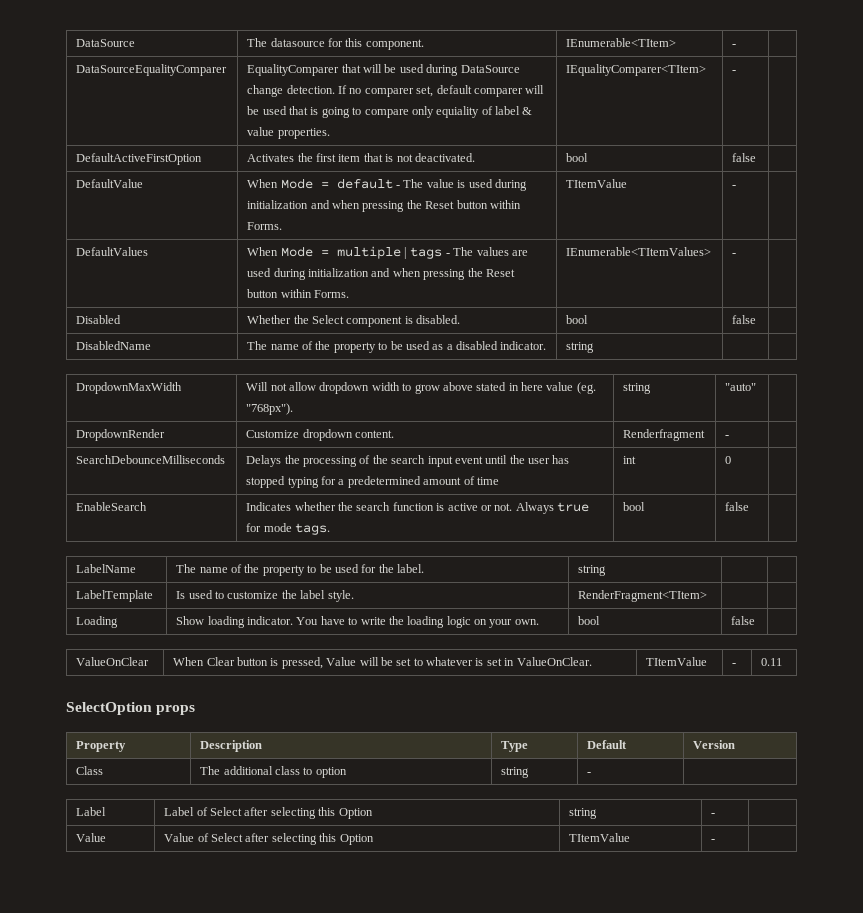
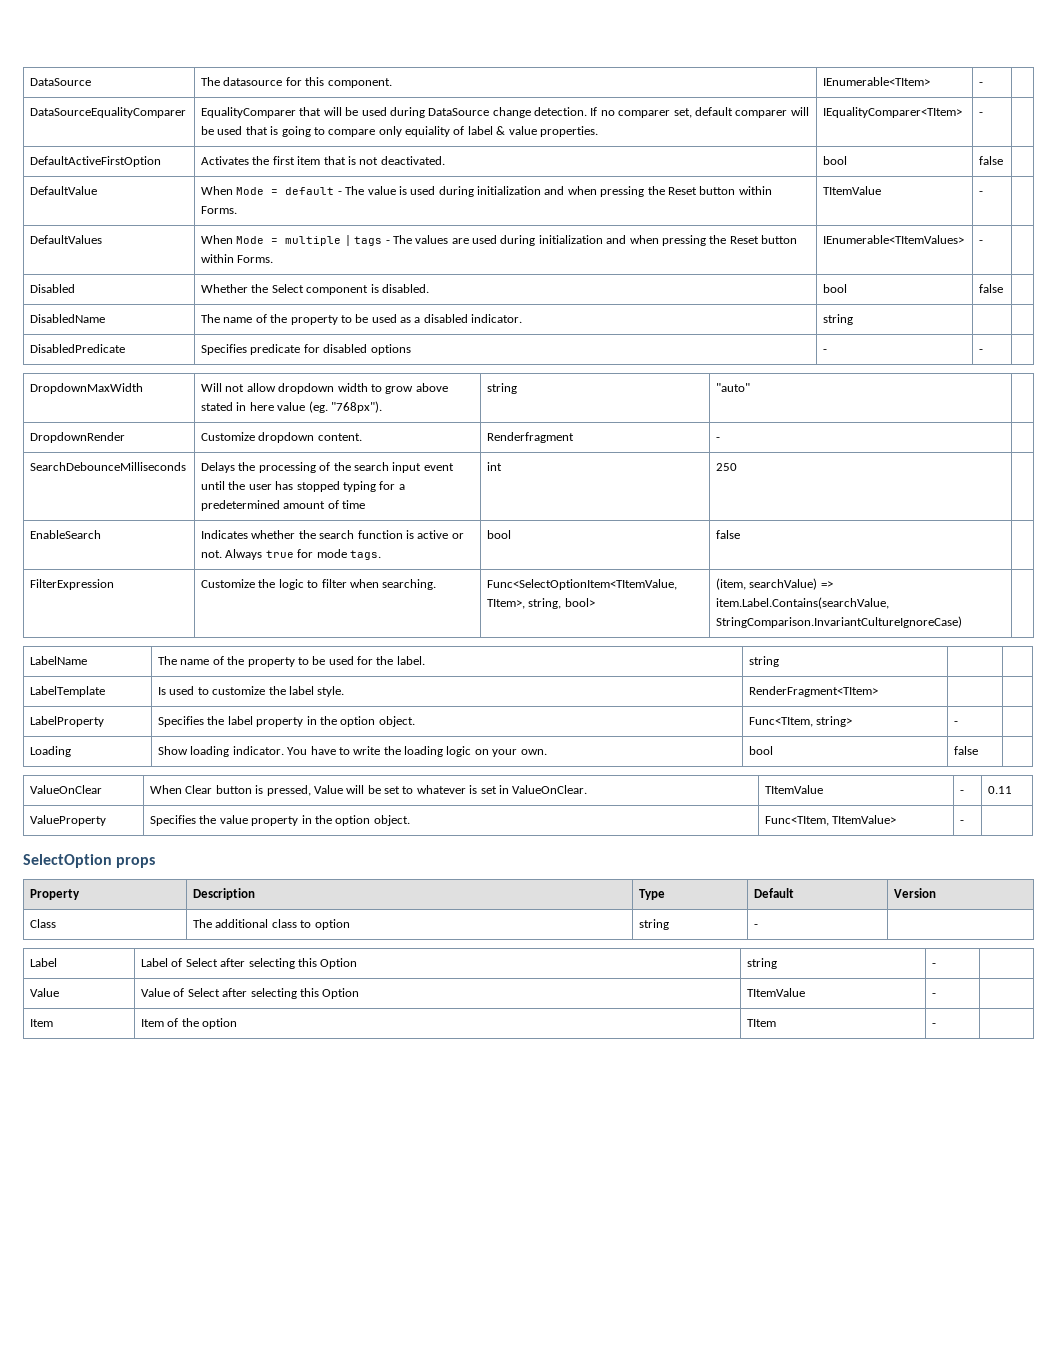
+ DisabledPredicate | Specifies predicate for disabled options | - | - |
- SearchDebounceMilliseconds | Delays the processing of the search input event until the user has stopped typing for a predetermined amount of time | int | 0 |
+ SearchDebounceMilliseconds | Delays the processing of the search input event until the user has stopped typing for a predetermined amount of time | int | 250 |
+ FilterExpression | Customize the logic to filter when searching. | Func<SelectOptionItem<TItemValue, TItem>, string, bool> | (item, searchValue) => item.Label.Contains(searchValue, StringComparison.InvariantCultureIgnoreCase) |
+ LabelProperty | Specifies the label property in the option object. | Func<TItem, string> | - |
+ ValueProperty | Specifies the value property in the option object. | Func<TItem, TItemValue> | - |
+ Item | Item of the option | TItem | - |

